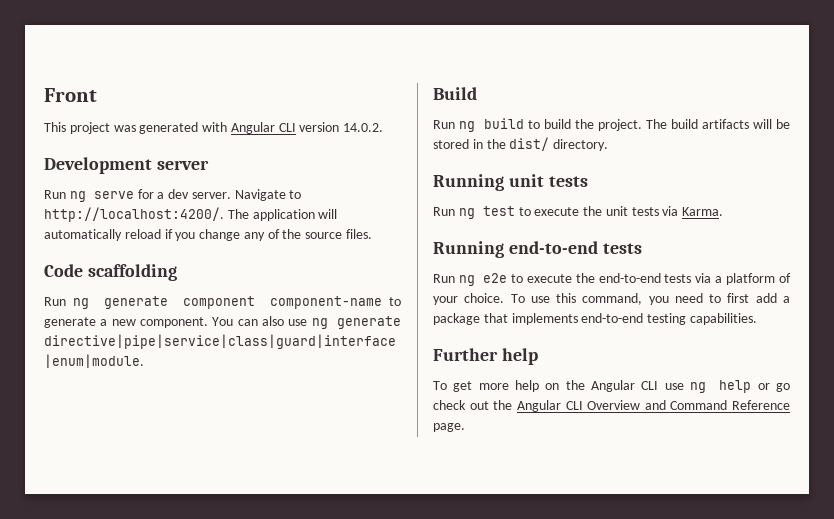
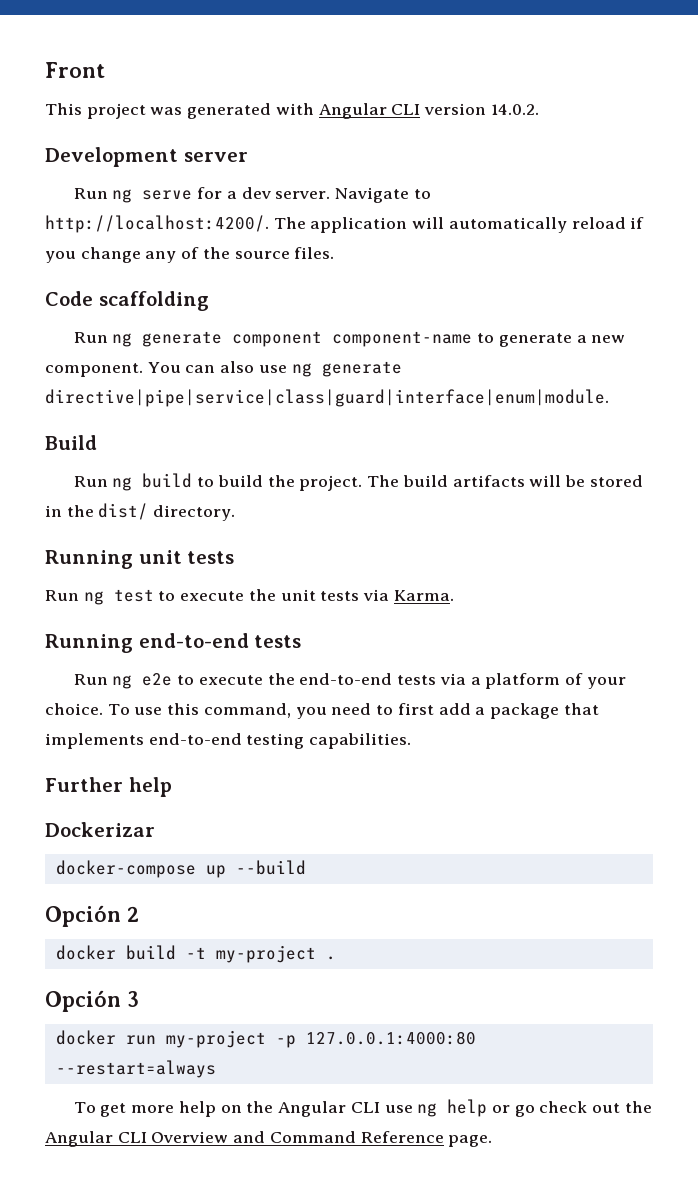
+ Dockerizar
+ docker-compose up --build
+ Opción 2
+ docker build -t my-project .
+ Opción 3
+ docker run my-project -p 127.0.0.1:4000:80 --restart=always

